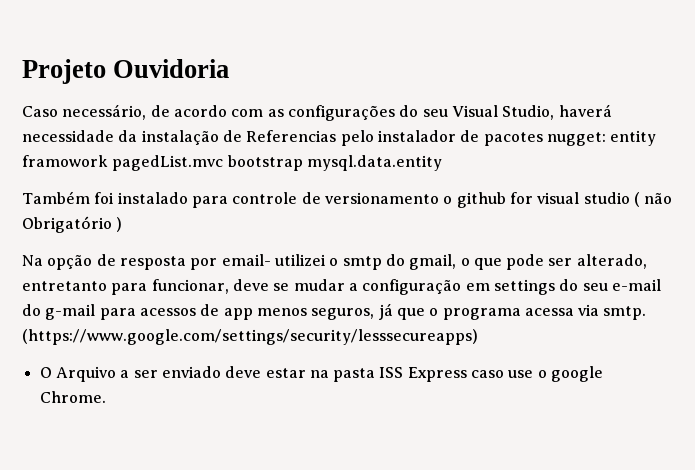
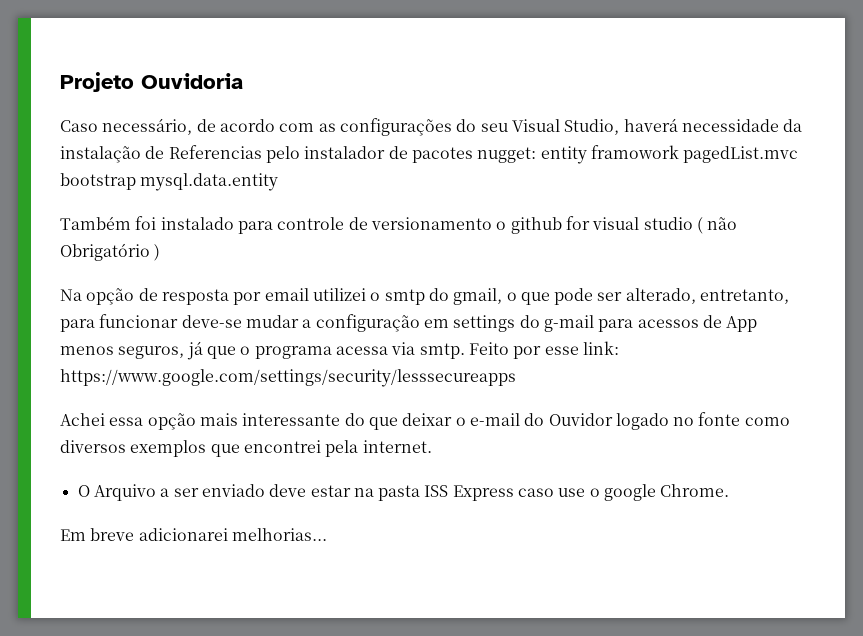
- Na opção de resposta por email- utilizei o smtp do gmail, o que pode ser alterado, entretanto para funcionar, deve se mudar a configuração em settings do seu e-mail do g-mail para acessos de app menos seguros, já que o programa acessa via smtp.
+ Na opção de resposta por email utilizei o smtp do gmail, o que pode ser alterado, entretanto, para funcionar deve-se mudar a configuração em settings do g-mail para acessos de App menos seguros, já que o programa acessa via smtp.
- (https://www.google.com/settings/security/lesssecureapps)
+ Feito por esse link: https://www.google.com/settings/security/lesssecureapps
+ Achei essa opção mais interessante do que deixar o e-mail do Ouvidor logado no fonte como diversos exemplos que encontrei pela internet.
+ Em breve adicionarei melhorias...

